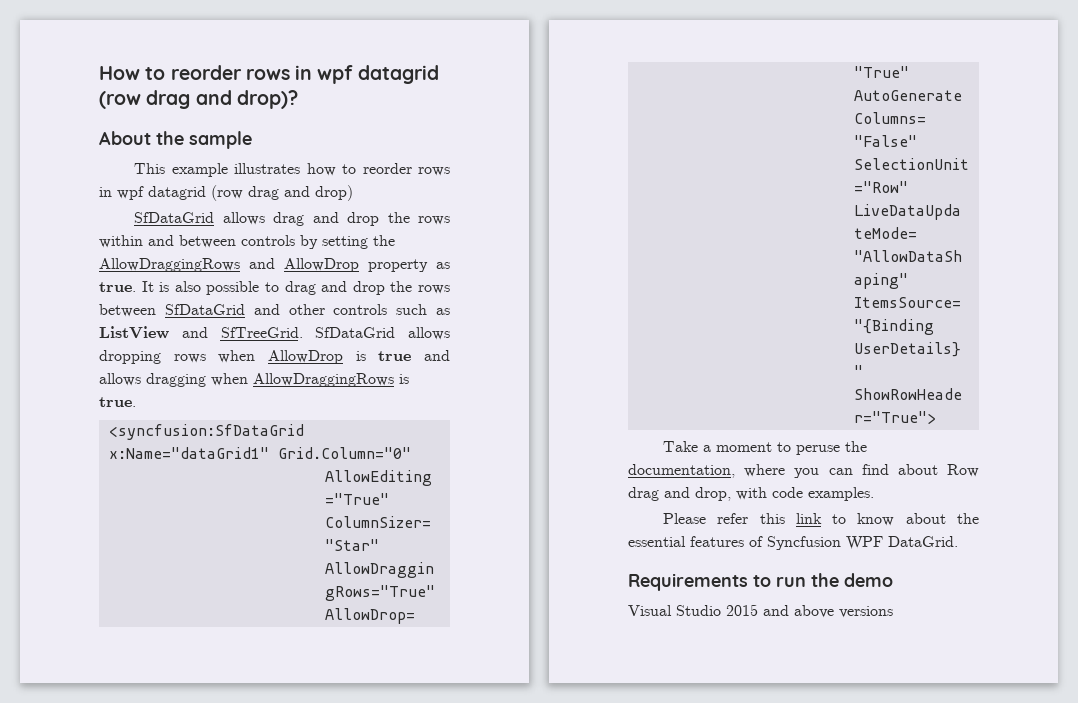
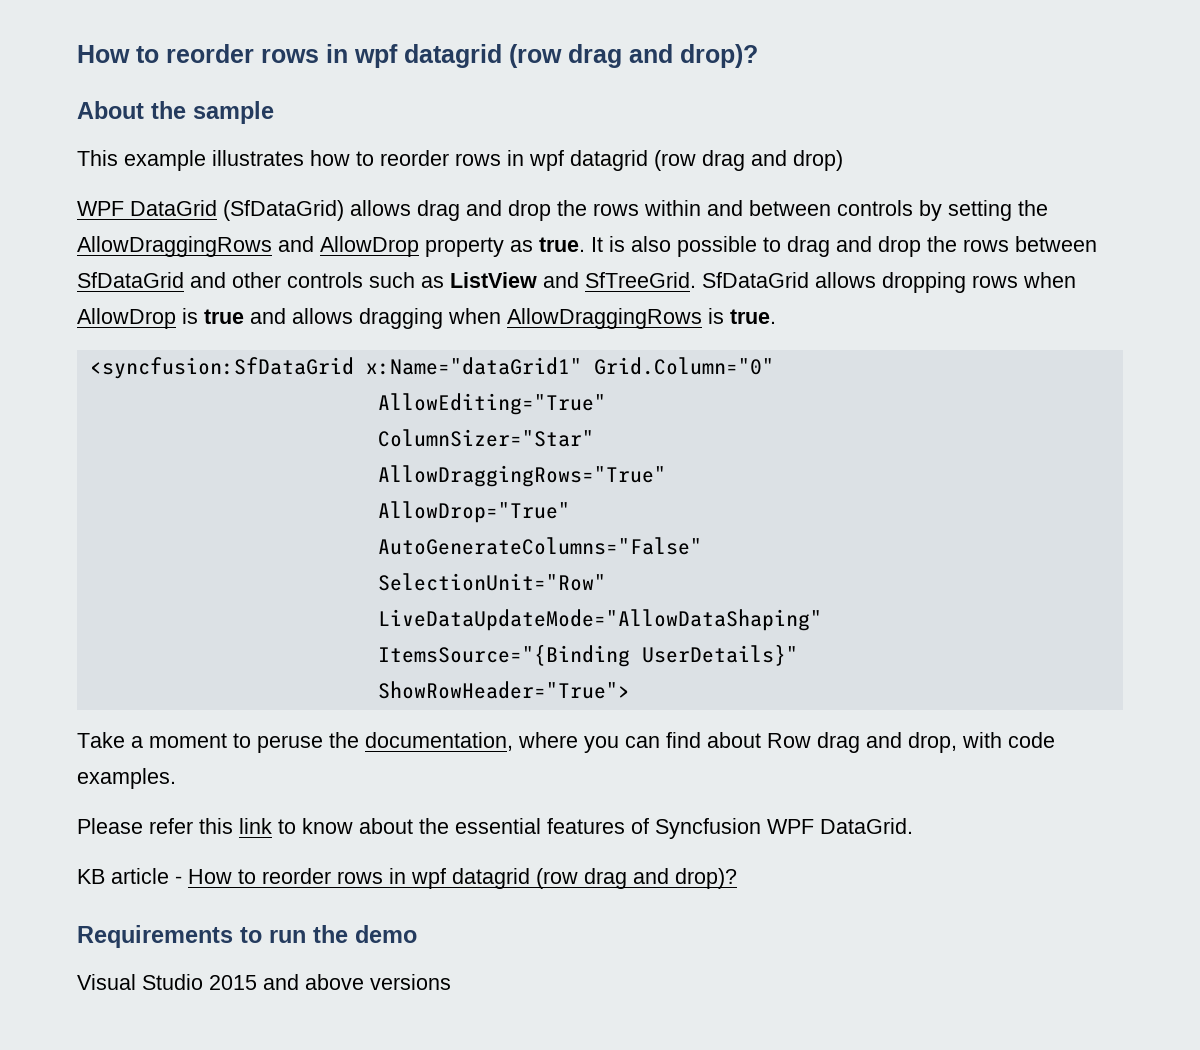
- SfDataGrid allows drag and drop the rows within and between controls by setting the AllowDraggingRows and AllowDrop property as true.
+ WPF DataGrid (SfDataGrid) allows drag and drop the rows within and between controls by setting the AllowDraggingRows and AllowDrop property as true.
+ KB article - How to reorder rows in wpf datagrid (row drag and drop)?

